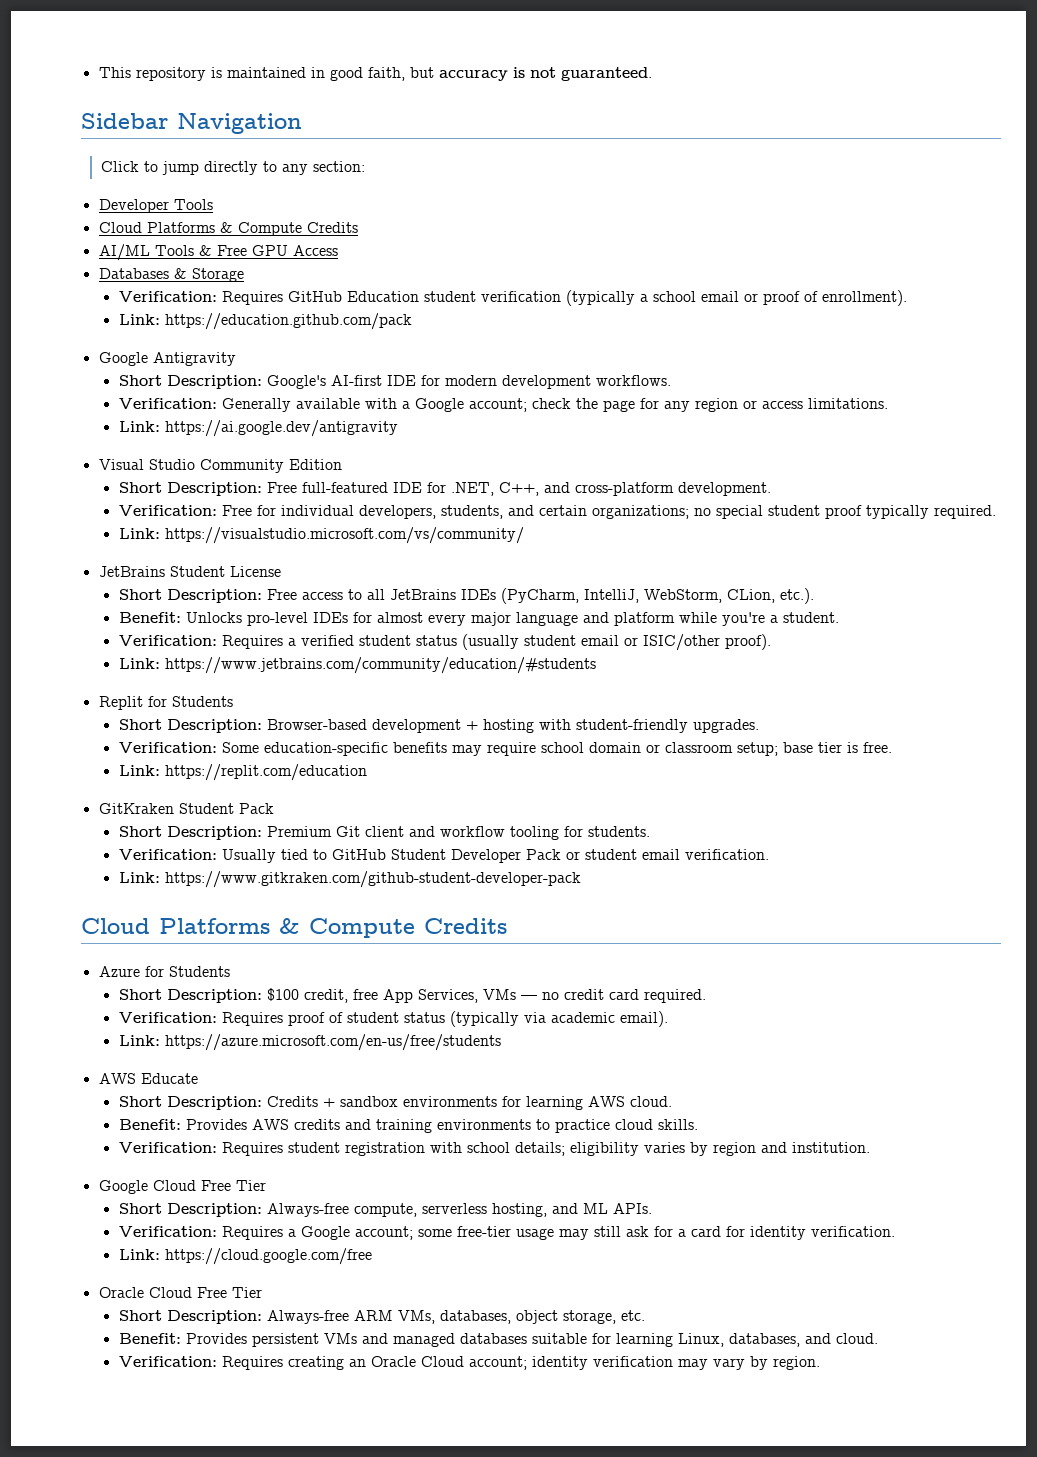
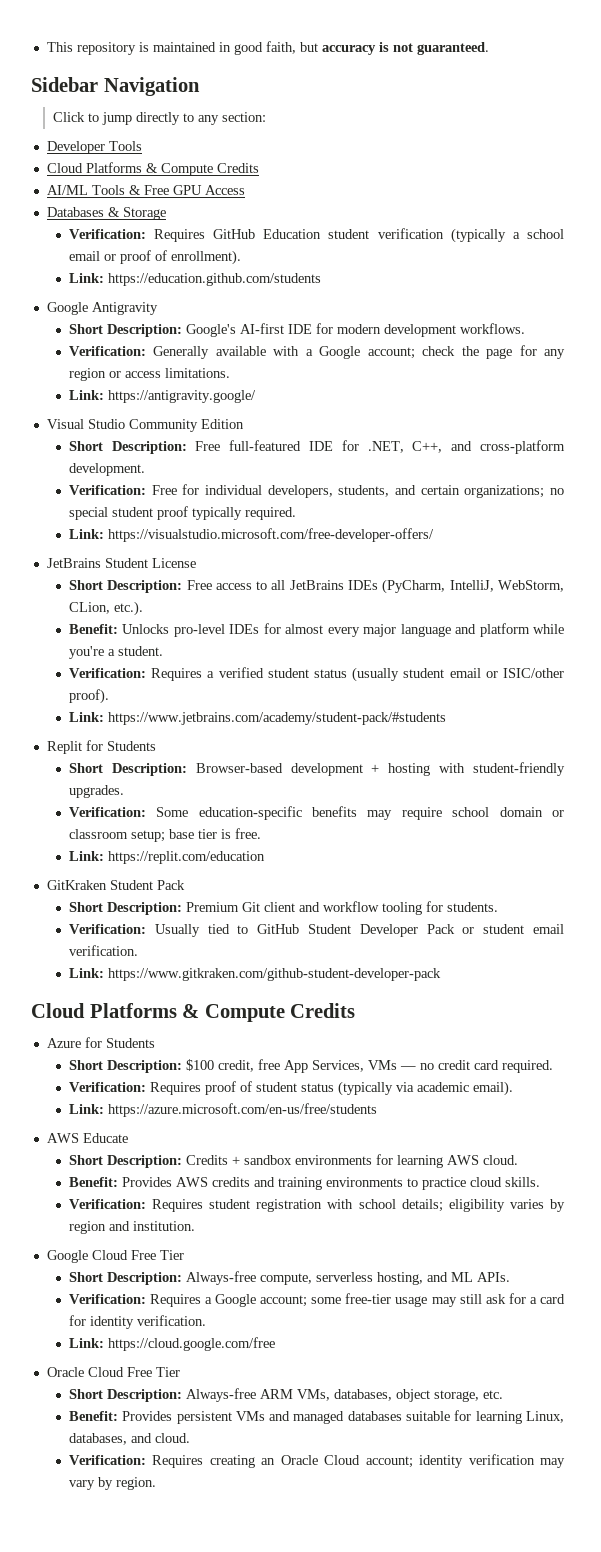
- Link: https://education.github.com/pack
+ Link: https://education.github.com/students
- Link: https://ai.google.dev/antigravity
+ Link: https://antigravity.google/
- Link: https://visualstudio.microsoft.com/vs/community/
+ Link: https://visualstudio.microsoft.com/free-developer-offers/
- Link: https://www.jetbrains.com/community/education/#students
+ Link: https://www.jetbrains.com/academy/student-pack/#students

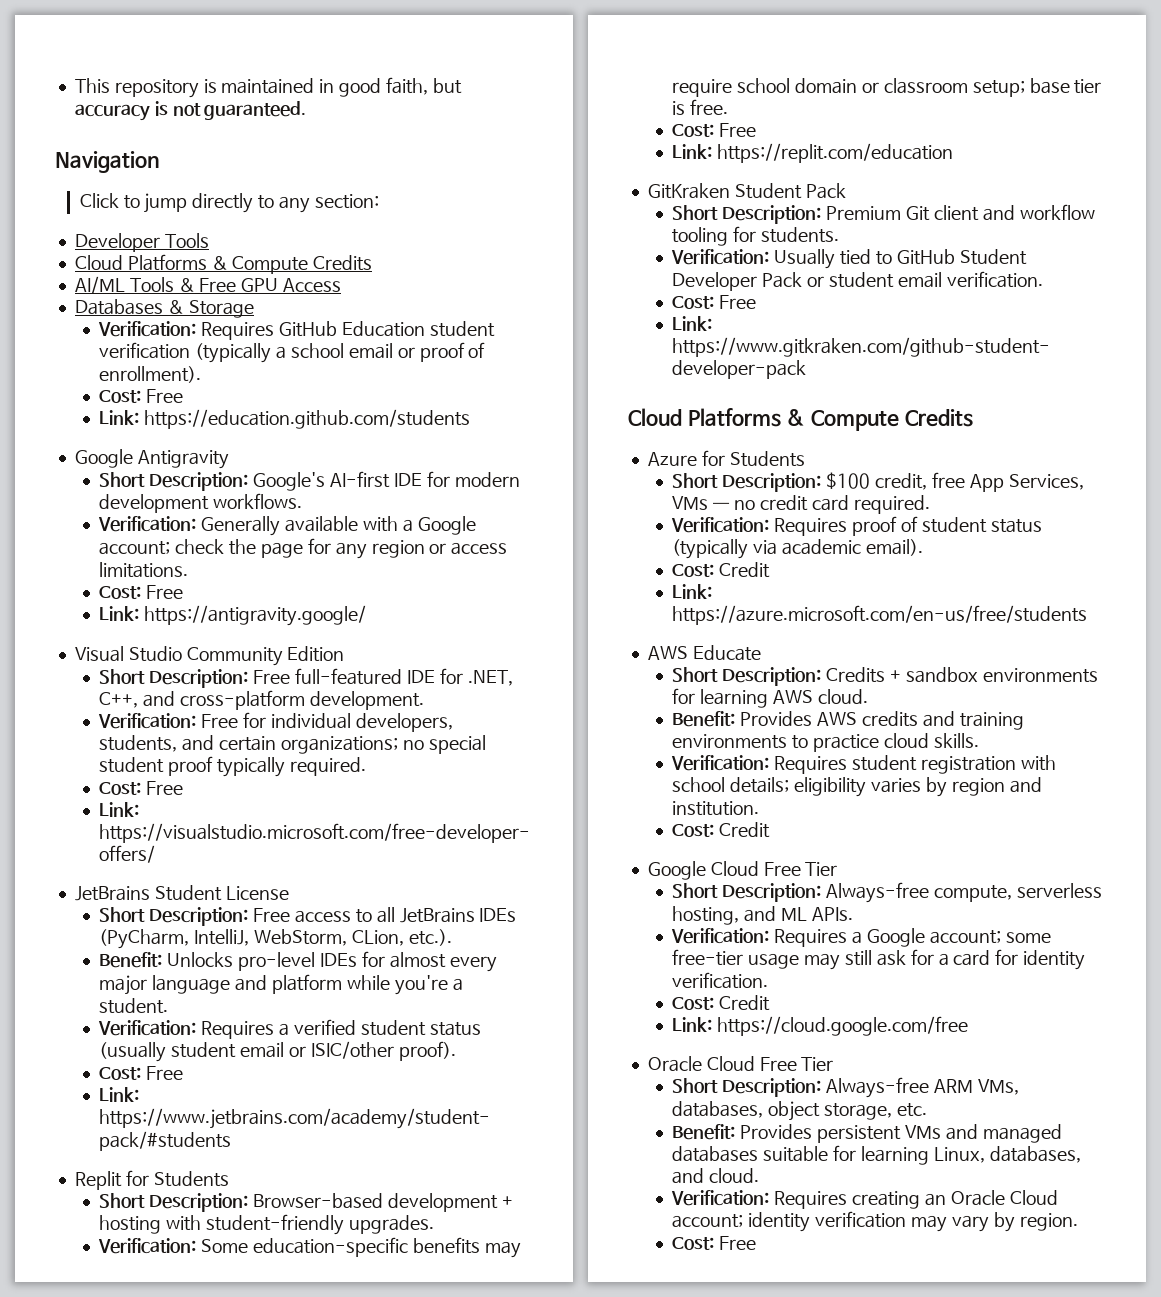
- Sidebar Navigation
+ Navigation
  Verification: Requires GitHub Education student verification (typically a school email or proof of enrollment).
+ Cost: Free
  Verification: Generally available with a Google account; check the page for any region or access limitations.
+ Cost: Free
  Verification: Free for individual developers, students, and certain organizations; no special student proof typically required.
+ Cost: Free
  Verification: Requires a verified student status (usually student email or ISIC/other proof).
+ Cost: Free
  Verification: Some education-specific benefits may require school domain or classroom setup; base tier is free.
+ Cost: Free
  Verification: Usually tied to GitHub Student Developer Pack or student email verification.
+ Cost: Free
  Verification: Requires proof of student status (typically via academic email).
+ Cost: Credit
  Verification: Requires student registration with school details; eligibility varies by region and institution.
+ Cost: Credit
  Verification: Requires a Google account; some free-tier usage may still ask for a card for identity verification.
+ Cost: Credit
  Verification: Requires creating an Oracle Cloud account; identity verification may vary by region.
+ Cost: Free

